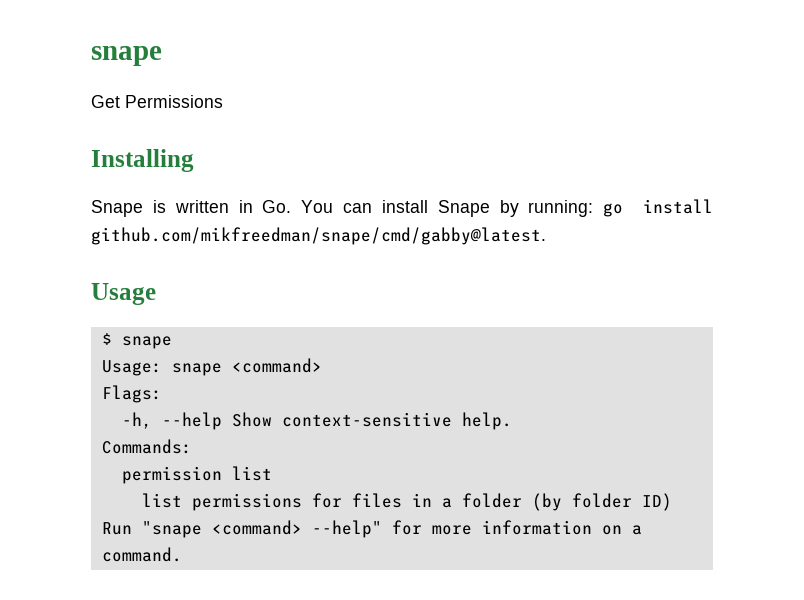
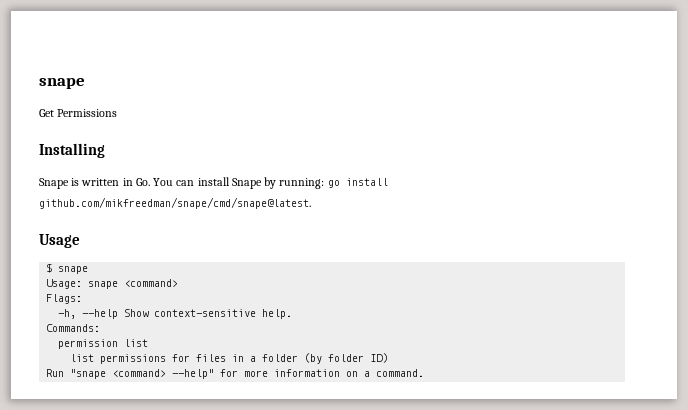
- Snape is written in Go. You can install Snape by running: go install github.com/mikfreedman/snape/cmd/gabby@latest.
+ Snape is written in Go. You can install Snape by running: go install github.com/mikfreedman/snape/cmd/snape@latest.

